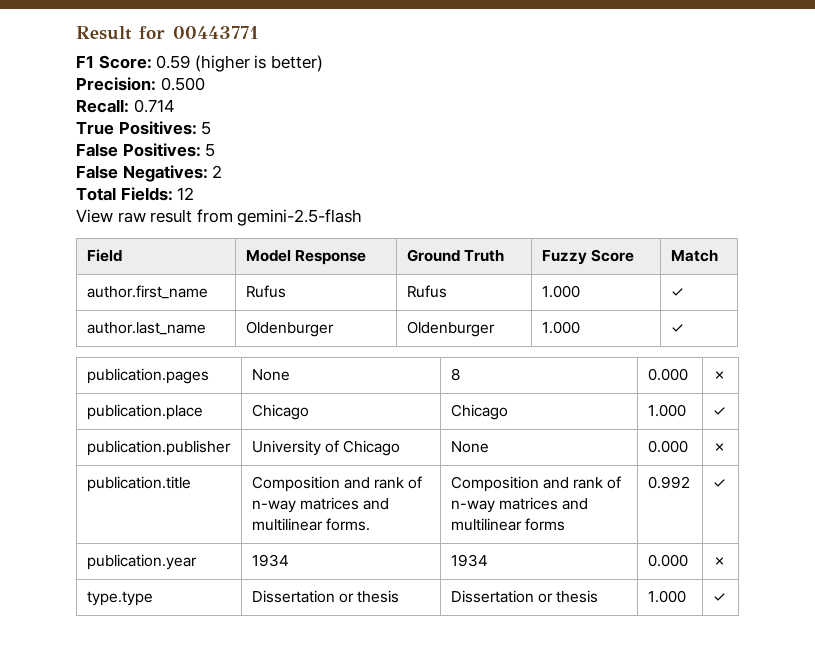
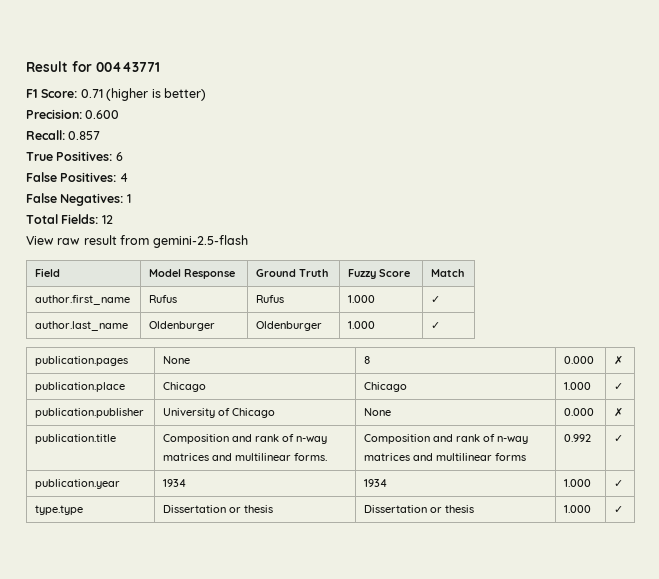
- F1 Score: 0.59 (higher is better)
+ F1 Score: 0.71 (higher is better)
- Precision: 0.500
+ Precision: 0.600
- Recall: 0.714
+ Recall: 0.857
- True Positives: 5
+ True Positives: 6
- False Positives: 5
+ False Positives: 4
- False Negatives: 2
+ False Negatives: 1
- publication.year | 1934 | 1934 | 0.000 | ✗
+ publication.year | 1934 | 1934 | 1.000 | ✓

